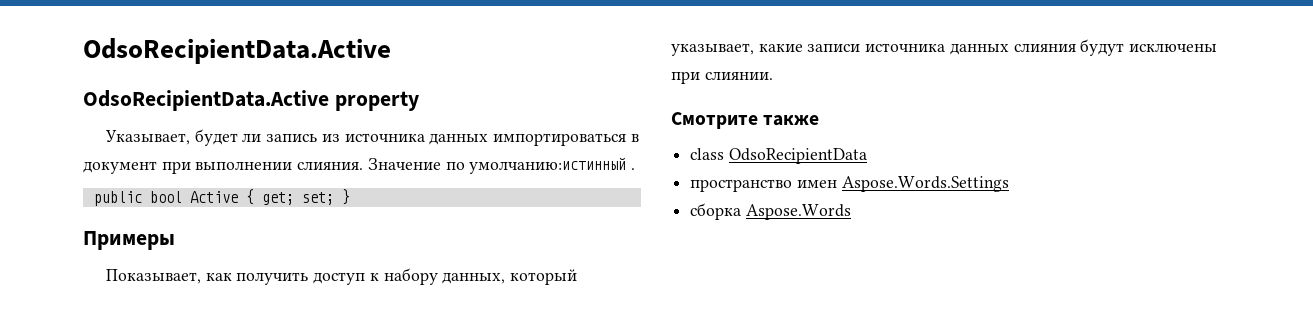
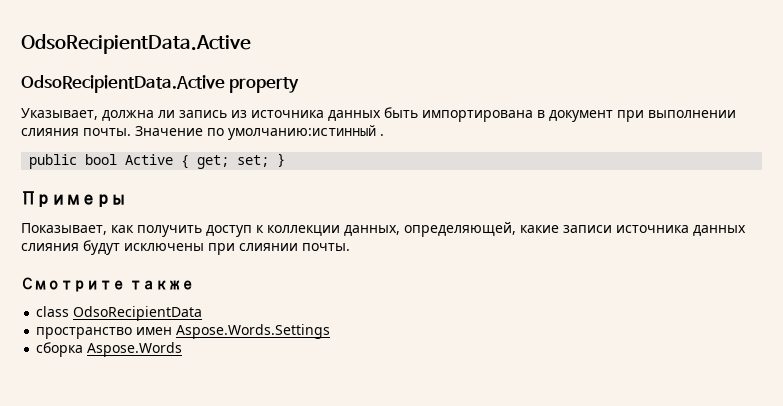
- Указывает, будет ли запись из источника данных импортироваться в документ при выполнении слияния.
+ Указывает, должна ли запись из источника данных быть импортирована в документ при выполнении слияния почты.
- Показывает, как получить доступ к набору данных, который указывает, какие записи источника данных слияния будут исключены при слиянии.
+ Показывает, как получить доступ к коллекции данных, определяющей, какие записи источника данных слияния будут исключены при слиянии почты.

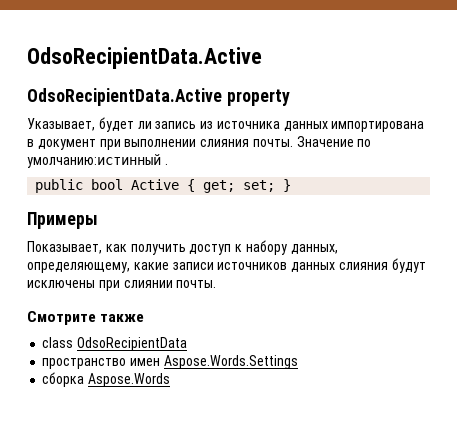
- Указывает, должна ли запись из источника данных быть импортирована в документ при выполнении слияния почты.
+ Указывает, будет ли запись из источника данных импортирована в документ при выполнении слияния почты.
- Показывает, как получить доступ к коллекции данных, определяющей, какие записи источника данных слияния будут исключены при слиянии почты.
+ Показывает, как получить доступ к набору данных, определяющему, какие записи источников данных слияния будут исключены при слиянии почты.

